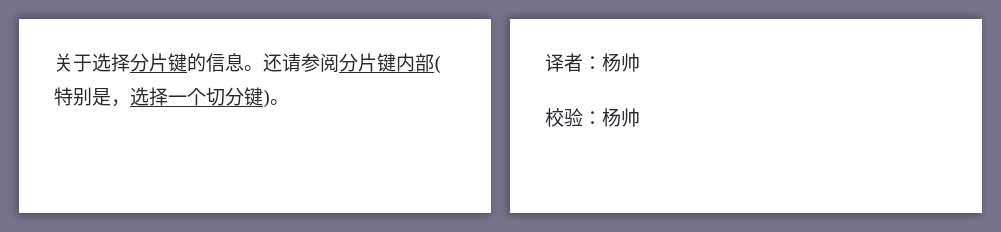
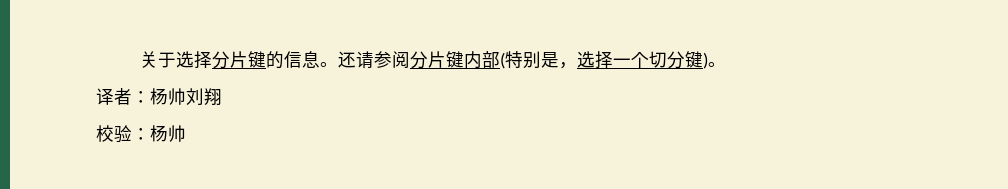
- 译者：杨帅
+ 译者：杨帅刘翔

